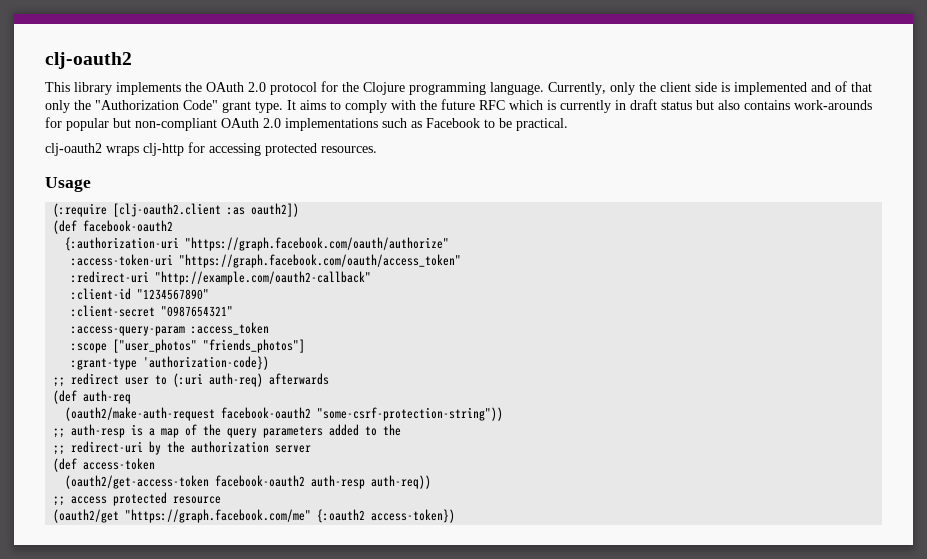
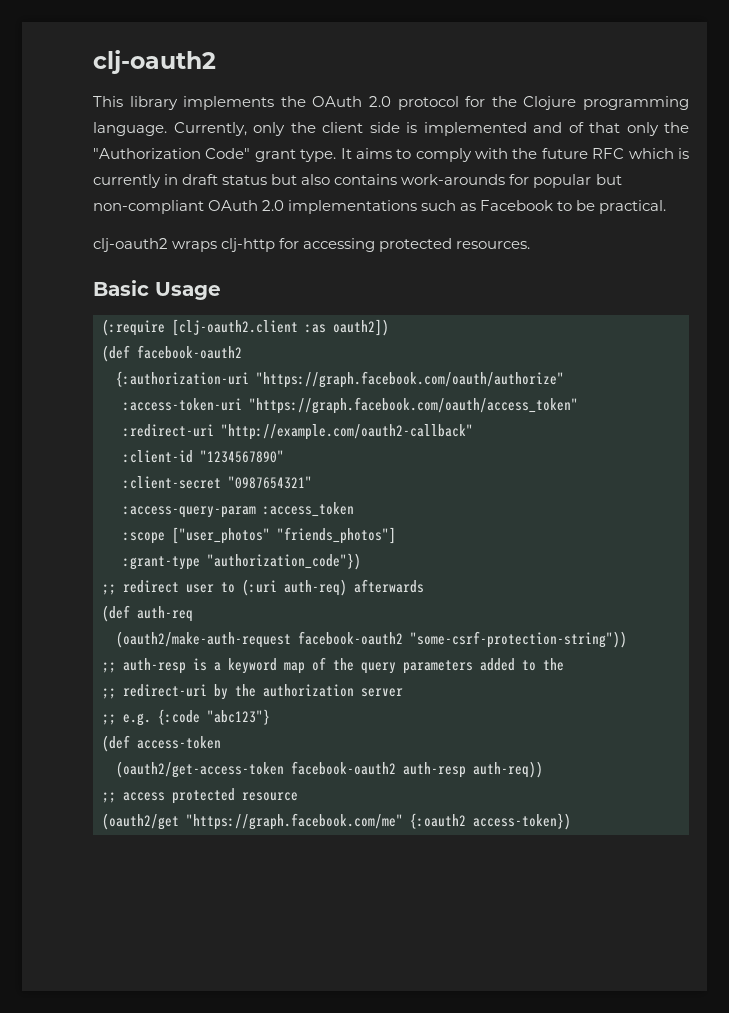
- Usage
+ Basic Usage
- :grant-type 'authorization-code})
+ :grant-type "authorization_code"})
- ;; auth-resp is a map of the query parameters added to the
+ ;; auth-resp is a keyword map of the query parameters added to the
+ ;; e.g. {:code "abc123"}

